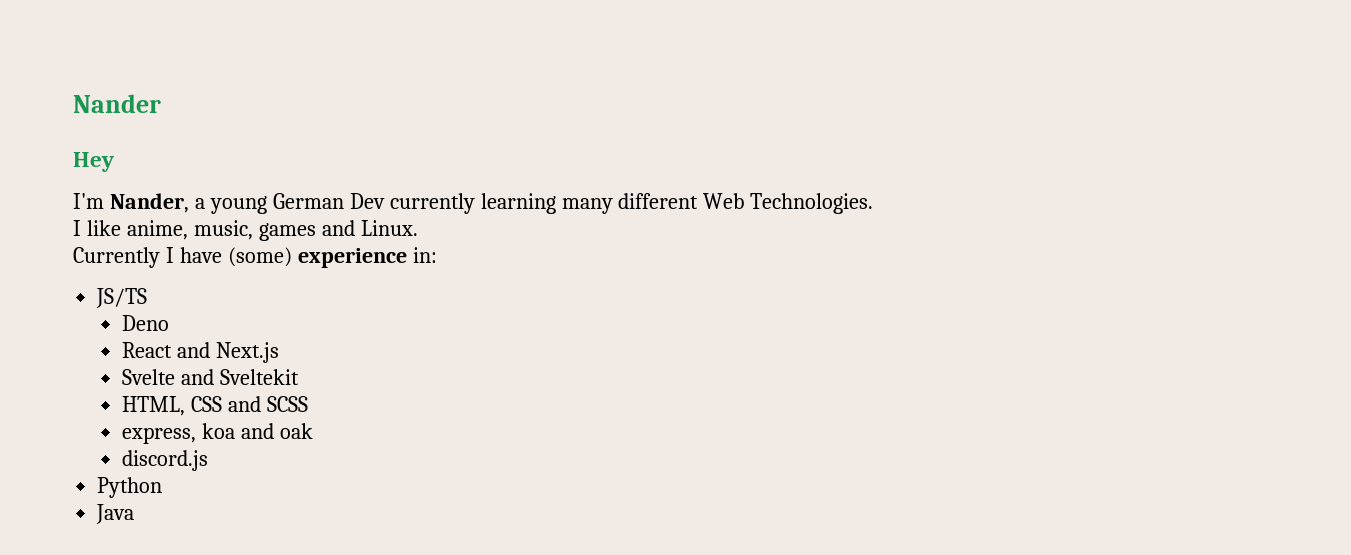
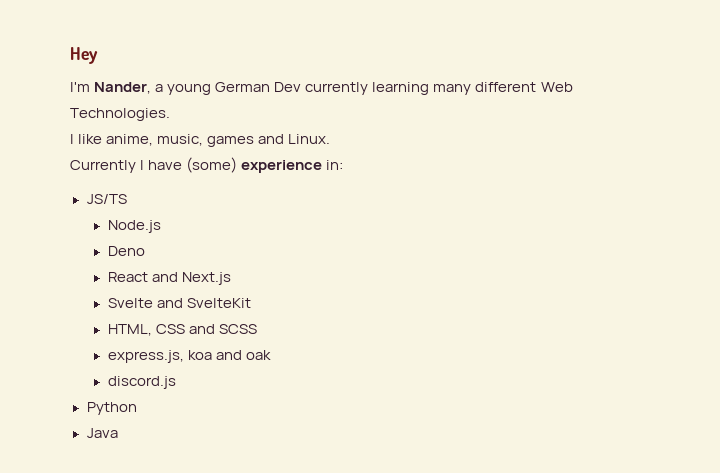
- Nander
+ Node.js
- Svelte and Sveltekit
+ Svelte and SvelteKit
- express, koa and oak
+ express.js, koa and oak

